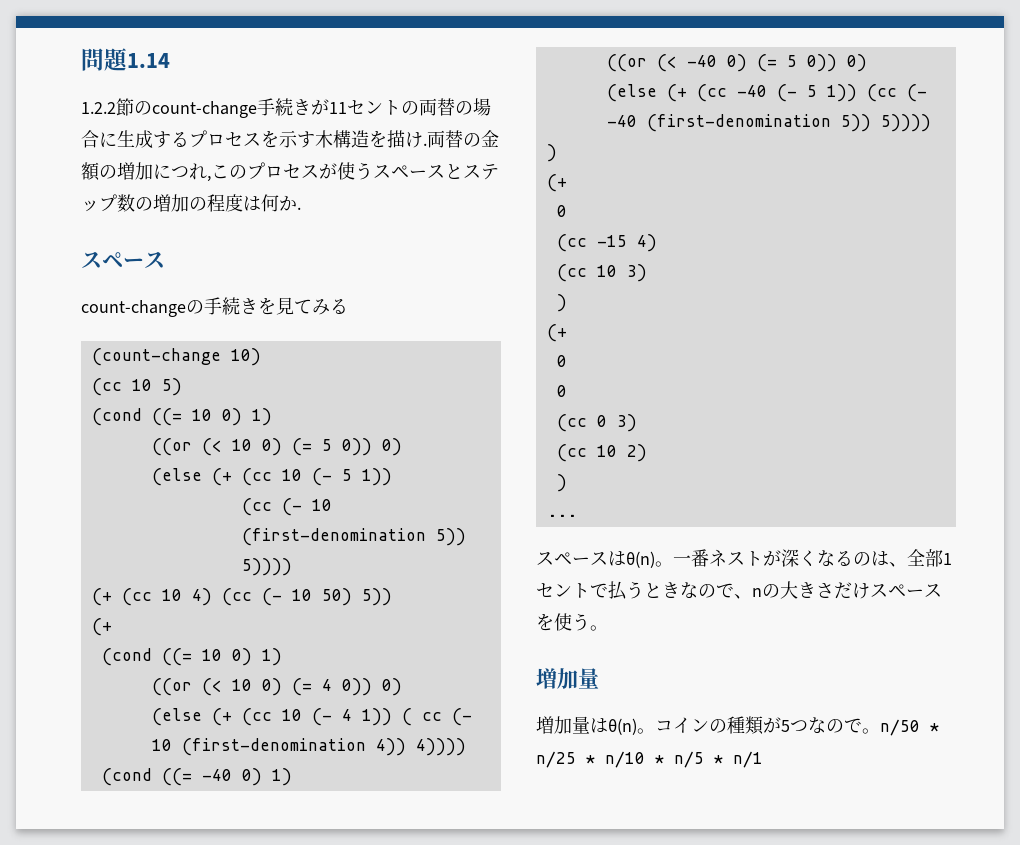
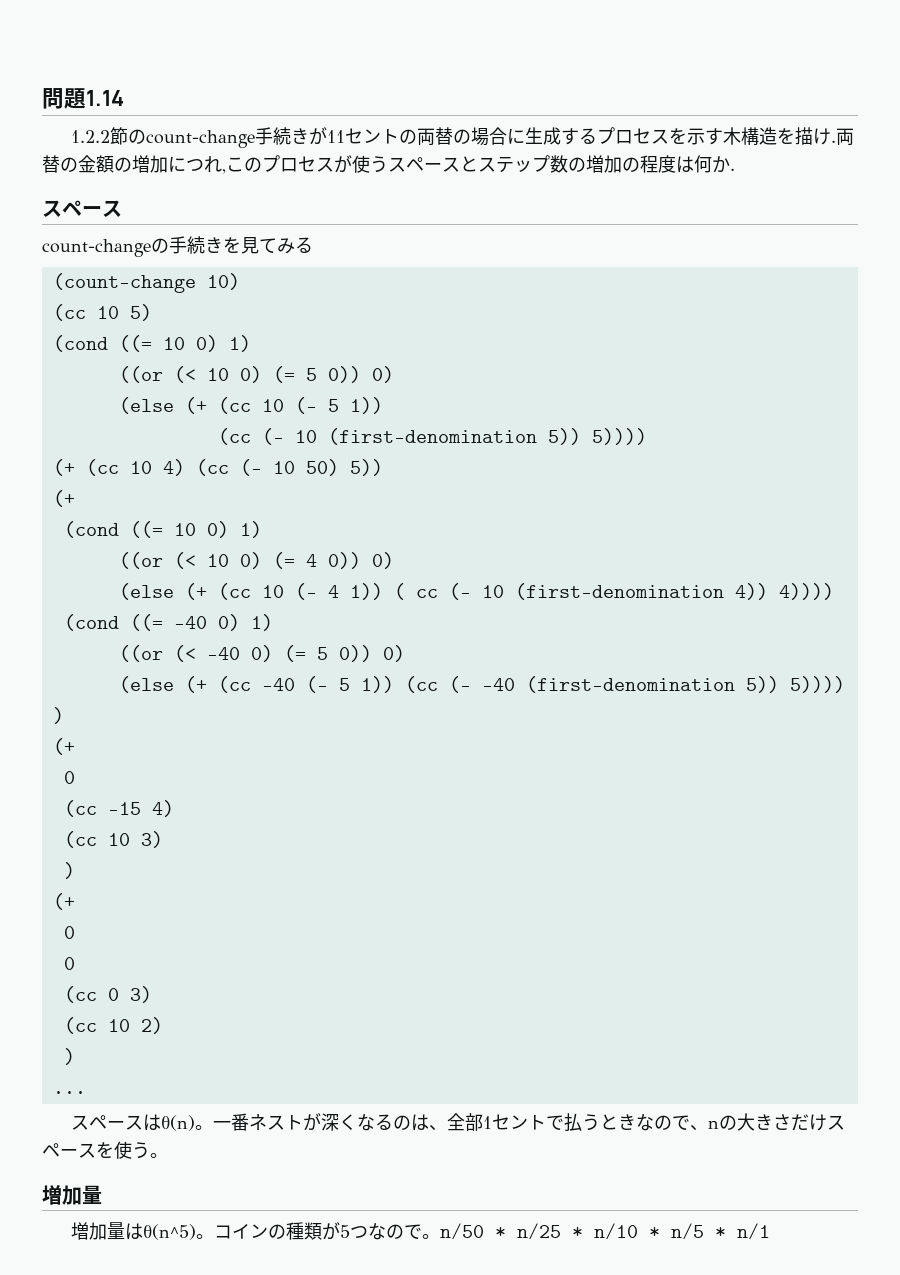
- 増加量はθ(n)。
+ 増加量はθ(n^5)。

